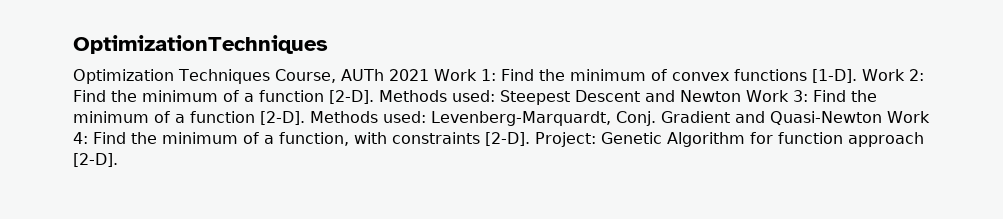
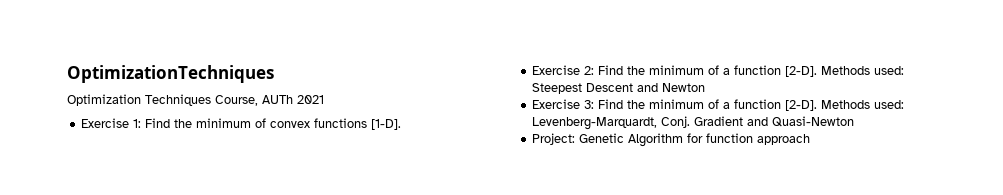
- Optimization Techniques Course, AUTh 2021 Work 1: Find the minimum of convex functions [1-D]. Work 2: Find the minimum of a function [2-D].
+ Optimization Techniques Course, AUTh 2021
+ Exercise 1: Find the minimum of convex functions [1-D].
+ Exercise 2: Find the minimum of a function [2-D].
- Methods used: Steepest Descent and Newton Work 3: Find the minimum of a function [2-D].
+ Methods used: Steepest Descent and Newton
+ Exercise 3: Find the minimum of a function [2-D].
- Gradient and Quasi-Newton Work 4: Find the minimum of a function, with constraints [2-D]. Project: Genetic Algorithm for function approach [2-D].
+ Gradient and Quasi-Newton
+ Project: Genetic Algorithm for function approach

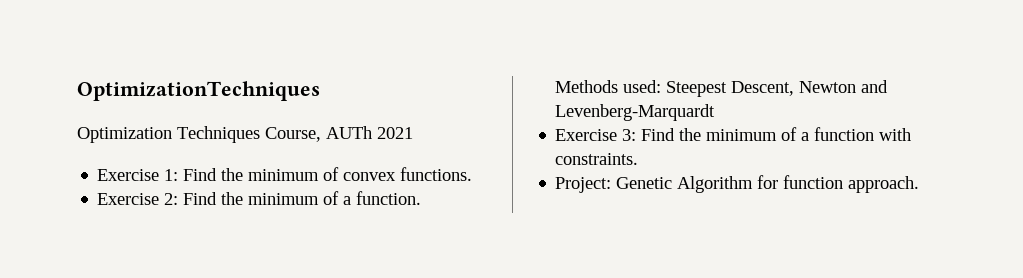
- Exercise 1: Find the minimum of convex functions [1-D].
+ Exercise 1: Find the minimum of convex functions.
- Exercise 2: Find the minimum of a function [2-D].
+ Exercise 2: Find the minimum of a function.
- Methods used: Steepest Descent and Newton
+ Methods used: Steepest Descent, Newton and Levenberg-Marquardt
- Exercise 3: Find the minimum of a function [2-D]. Methods used: Levenberg-Marquardt, Conj. Gradient and Quasi-Newton
+ Exercise 3: Find the minimum of a function with constraints.
- Project: Genetic Algorithm for function approach
+ Project: Genetic Algorithm for function approach.

